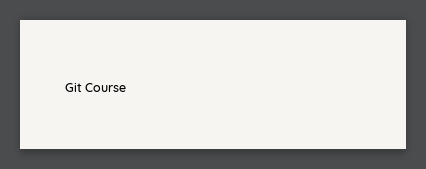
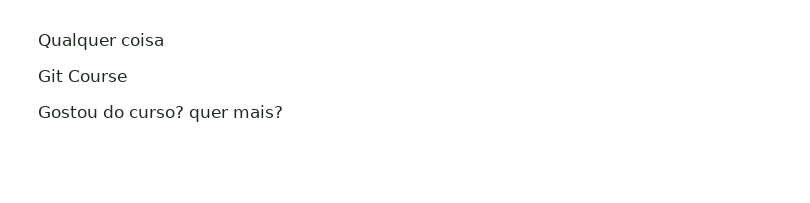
+ Qualquer coisa
+ Gostou do curso? quer mais?

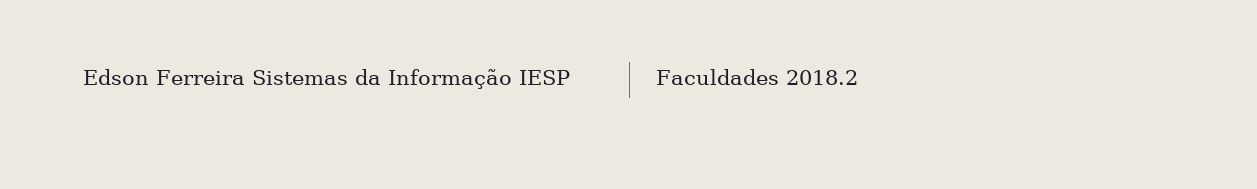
- Qualquer coisa
- Git Course
- Gostou do curso? quer mais?
+ Edson Ferreira Sistemas da Informação IESP Faculdades 2018.2

